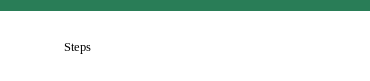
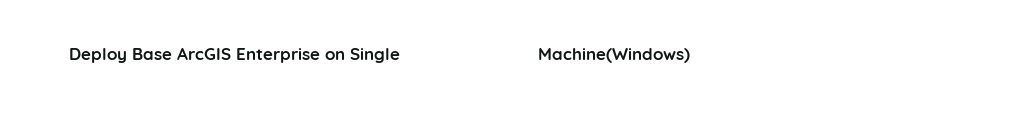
- Steps
+ Deploy Base ArcGIS Enterprise on Single Machine(Windows)

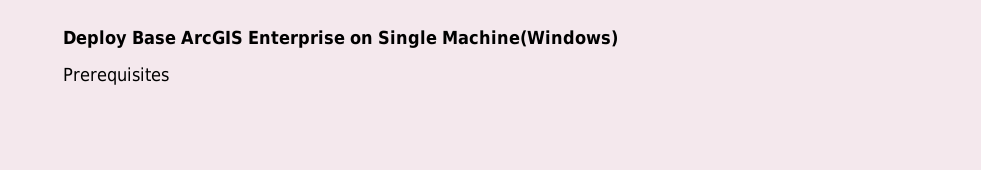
+ Prerequisites

